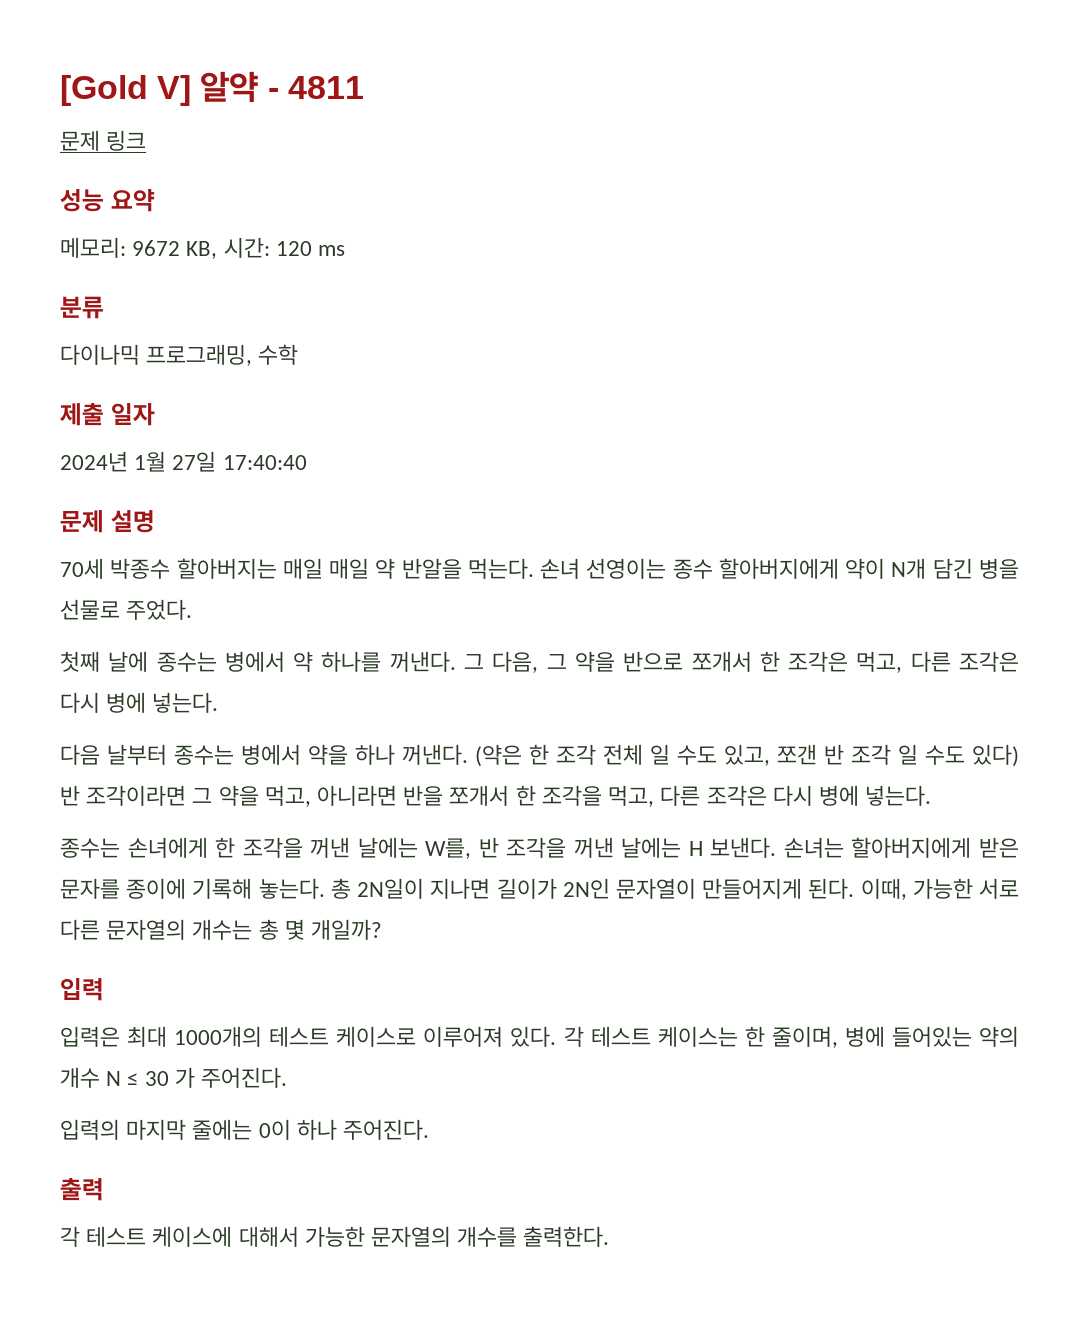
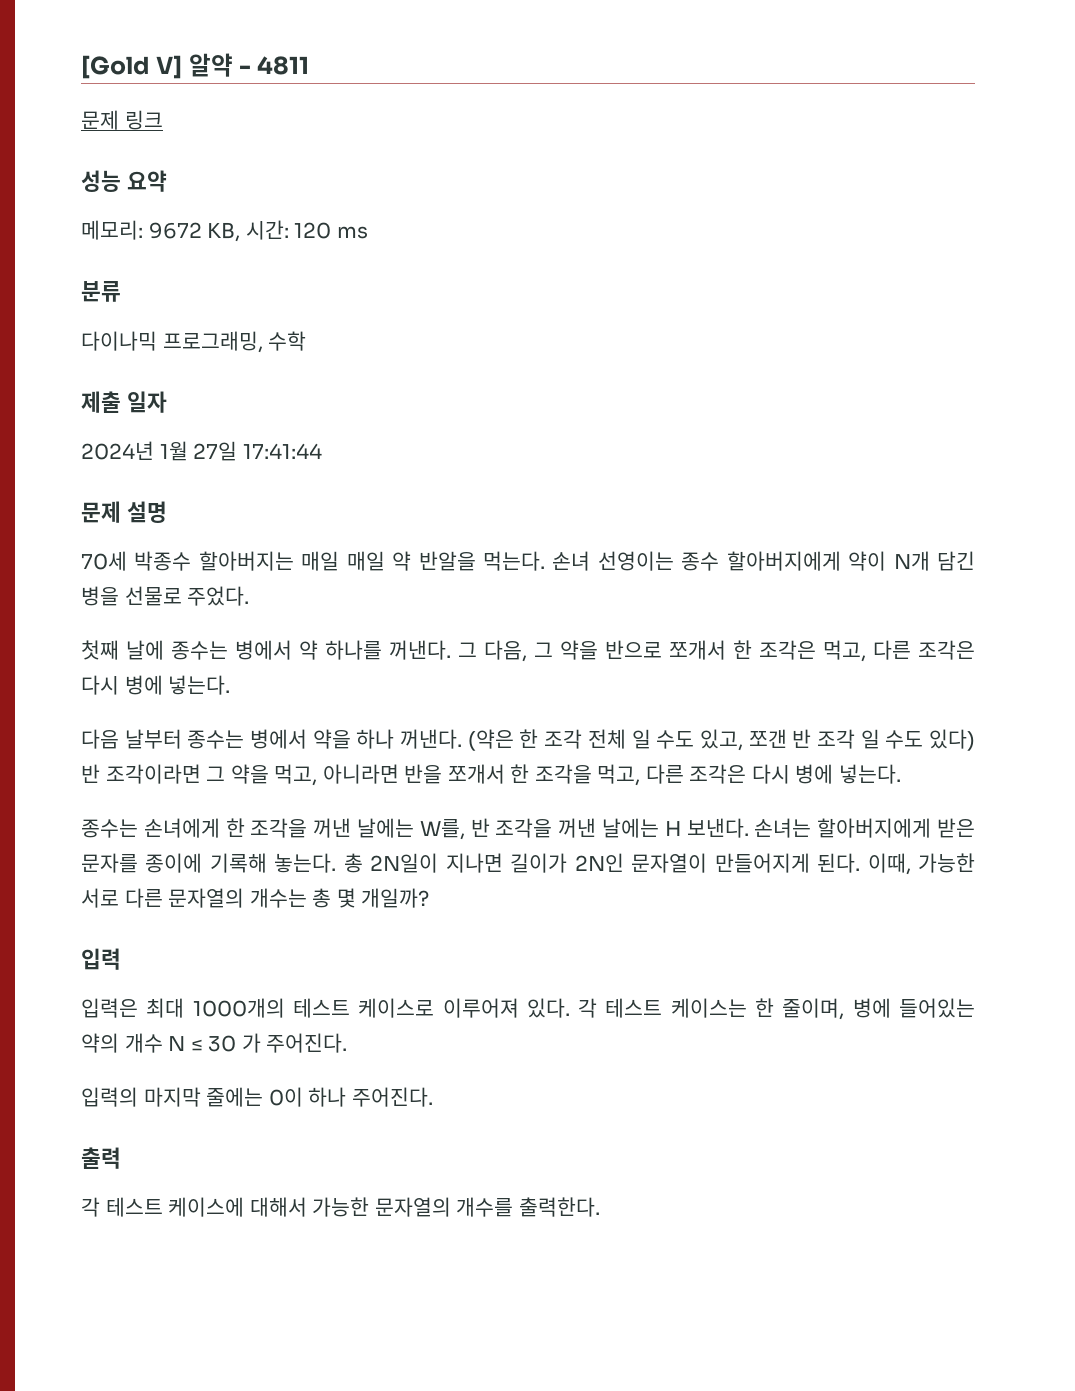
- 2024년 1월 27일 17:40:40
+ 2024년 1월 27일 17:41:44

